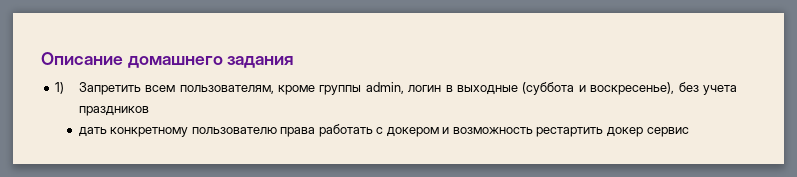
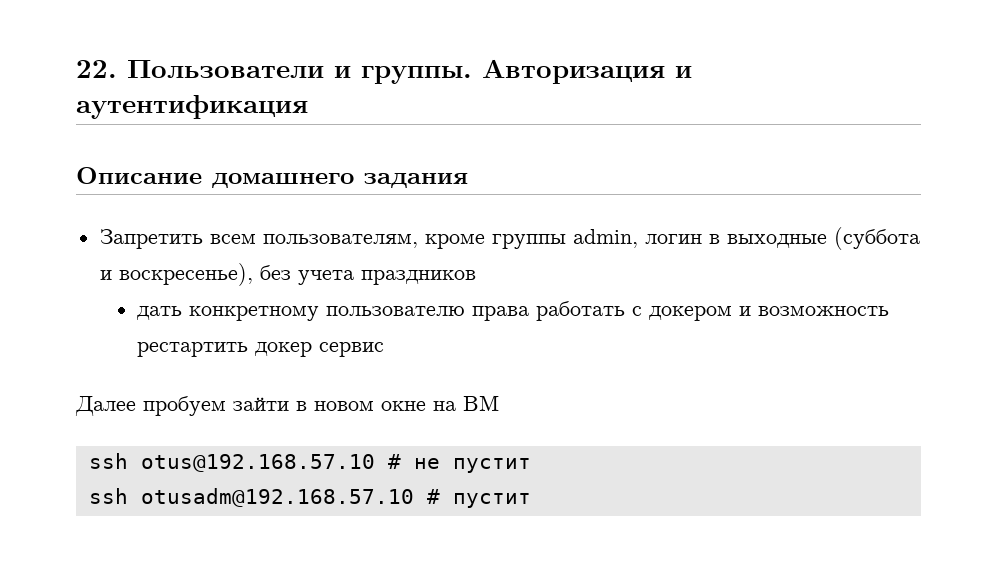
+ 22. Пользователи и группы. Авторизация и аутентификация
- 1) Запретить всем пользователям, кроме группы admin, логин в выходные (суббота и воскресенье), без учета праздников
+ Запретить всем пользователям, кроме группы admin, логин в выходные (суббота и воскресенье), без учета праздников
+ Далее пробуем зайти в новом окне на ВМ
+ ssh otus@192.168.57.10 # не пустит
+ ssh otusadm@192.168.57.10 # пустит

